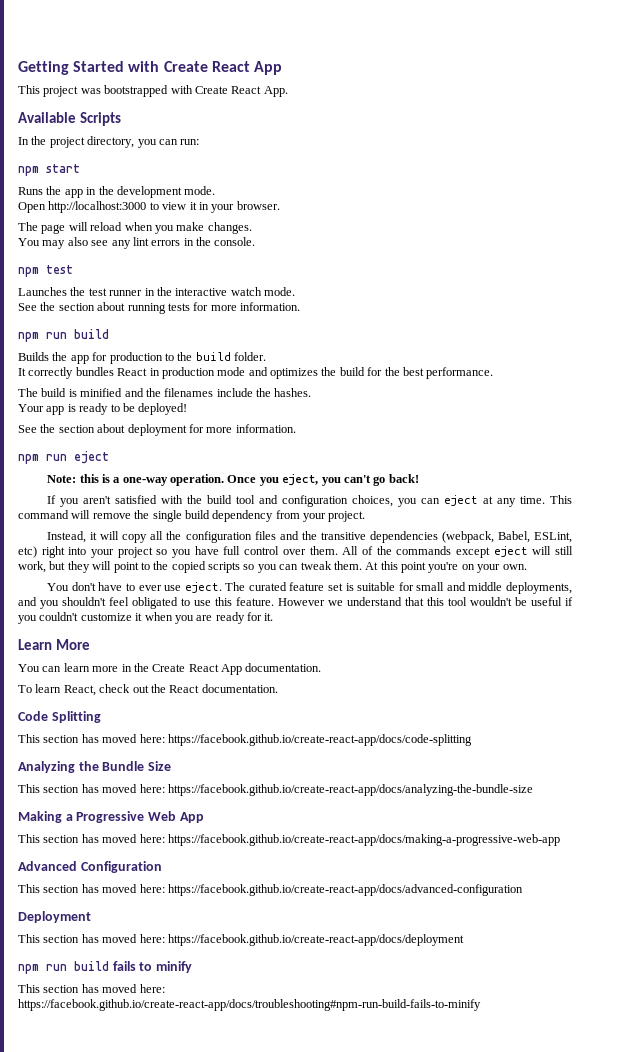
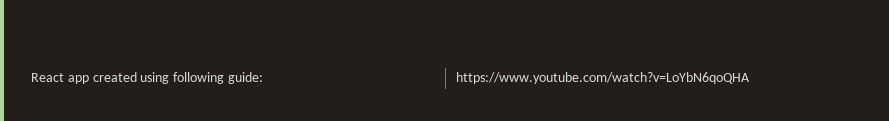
- Getting Started with Create React App
- This project was bootstrapped with Create React App.
- Available Scripts
- In the project directory, you can run:
- npm start
- Runs the app in the development mode.
- Open http://localhost:3000 to view it in your browser.
- The page will reload when you make changes.
- You may also see any lint errors in the console.
- npm test
- Launches the test runner in the interactive watch mode.
- See the section about running tests for more information.
- npm run build
- Builds the app for production to the build folder.
- It correctly bundles React in production mode and optimizes the build for the best performance.
- The build is minified and the filenames include the hashes.
- Your app is ready to be deployed!
- See the section about deployment for more information.
- npm run eject
- Note: this is a one-way operation. Once you eject, you can't go back!
- If you aren't satisfied with the build tool and configuration choices, you can eject at any time. This command will remove the single build dependency from your project.
- Instead, it will copy all the configuration files and the transitive dependencies (webpack, Babel, ESLint, etc) right into your project so you have full control over them. All of the commands except eject will still work, but they will point to the copied scripts so you can tweak them. At this point you're on your own.
- You don't have to ever use eject. The curated feature set is suitable for small and middle deployments, and you shouldn't feel obligated to use this feature. However we understand that this tool wouldn't be useful if you couldn't customize it when you are ready for it.
- Learn More
- You can learn more in the Create React App documentation.
- To learn React, check out the React documentation.
- Code Splitting
- This section has moved here: https://facebook.github.io/create-react-app/docs/code-splitting
- Analyzing the Bundle Size
- This section has moved here: https://facebook.github.io/create-react-app/docs/analyzing-the-bundle-size
- Making a Progressive Web App
- This section has moved here: https://facebook.github.io/create-react-app/docs/making-a-progressive-web-app
- Advanced Configuration
- This section has moved here: https://facebook.github.io/create-react-app/docs/advanced-configuration
- Deployment
- This section has moved here: https://facebook.github.io/create-react-app/docs/deployment
- npm run build fails to minify
- This section has moved here: https://facebook.github.io/create-react-app/docs/troubleshooting#npm-run-build-fails-to-minify
+ React app created using following guide: https://www.youtube.com/watch?v=LoYbN6qoQHA

